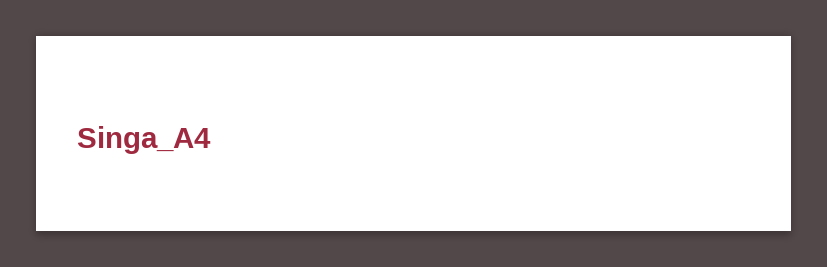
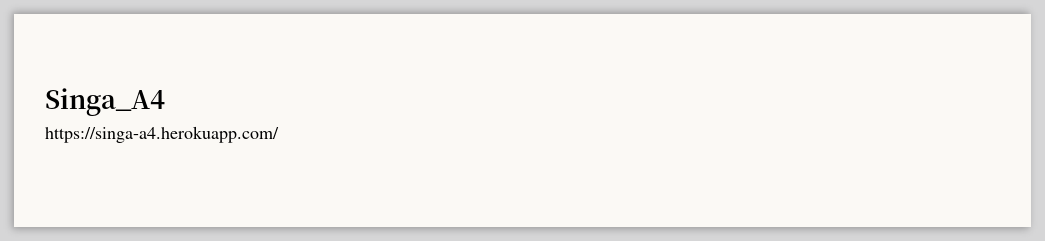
+ https://singa-a4.herokuapp.com/

